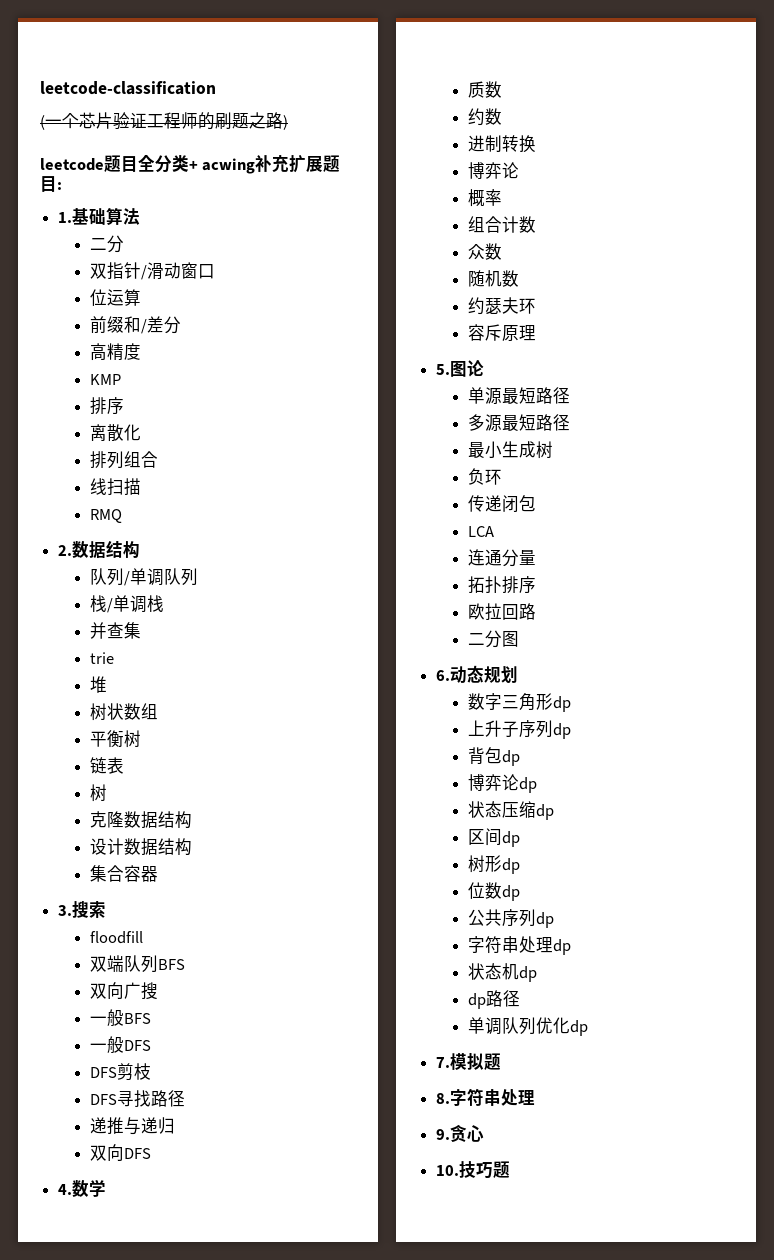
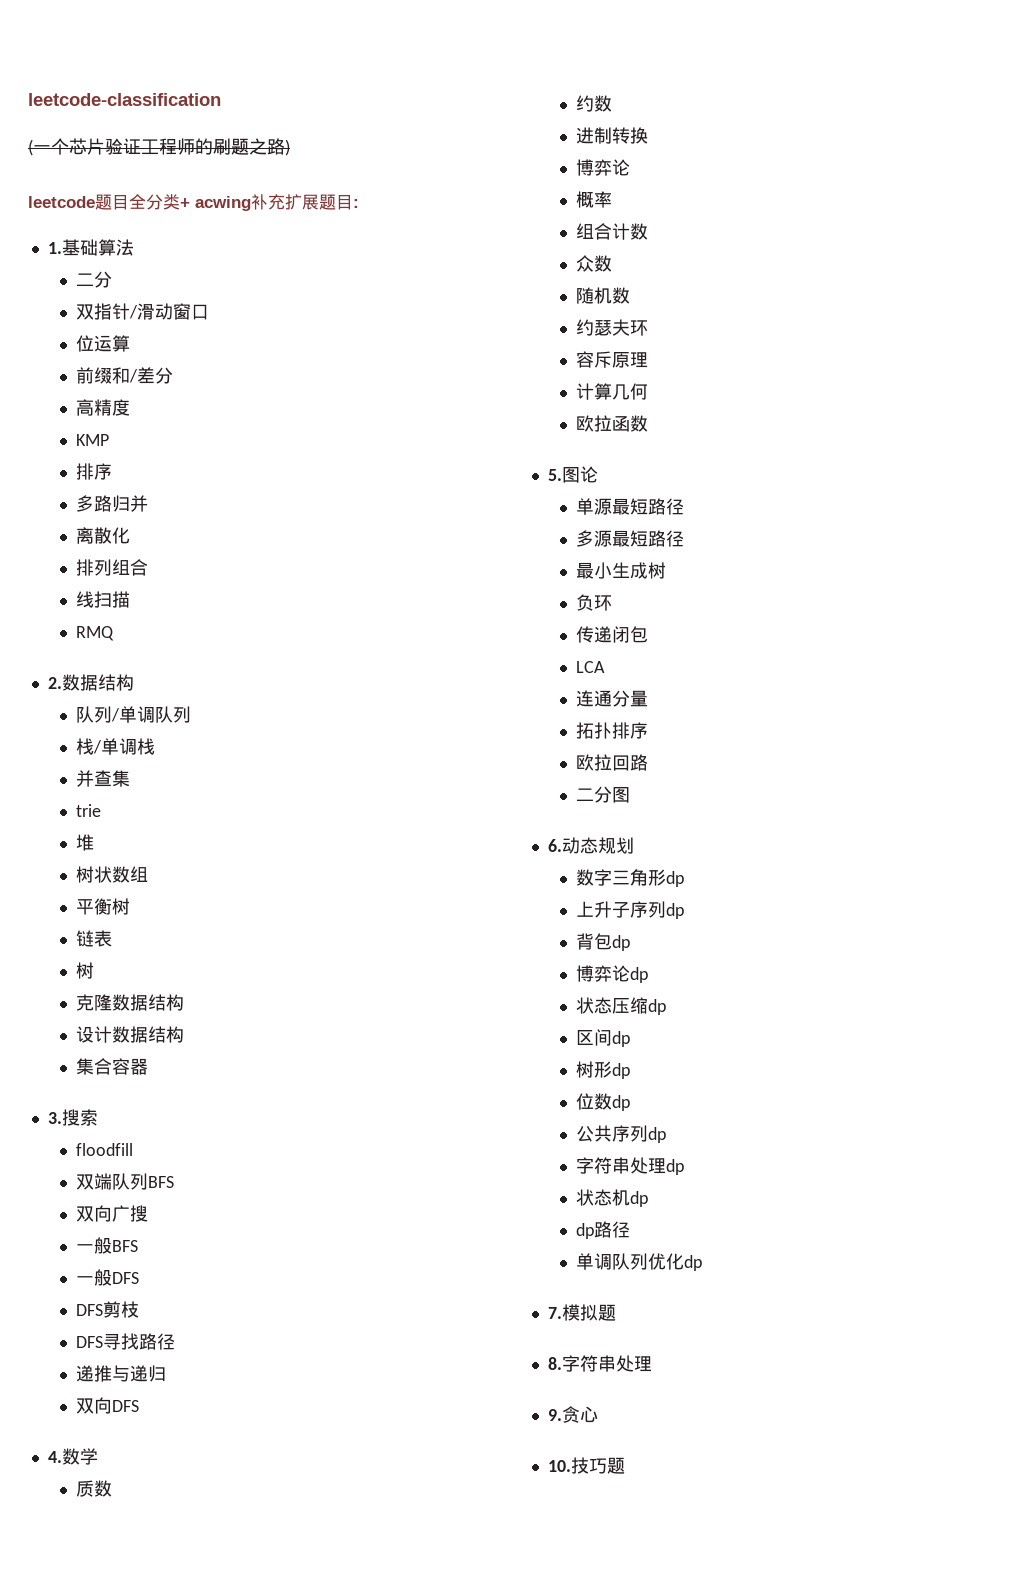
+ 多路归并
+ 计算几何
+ 欧拉函数

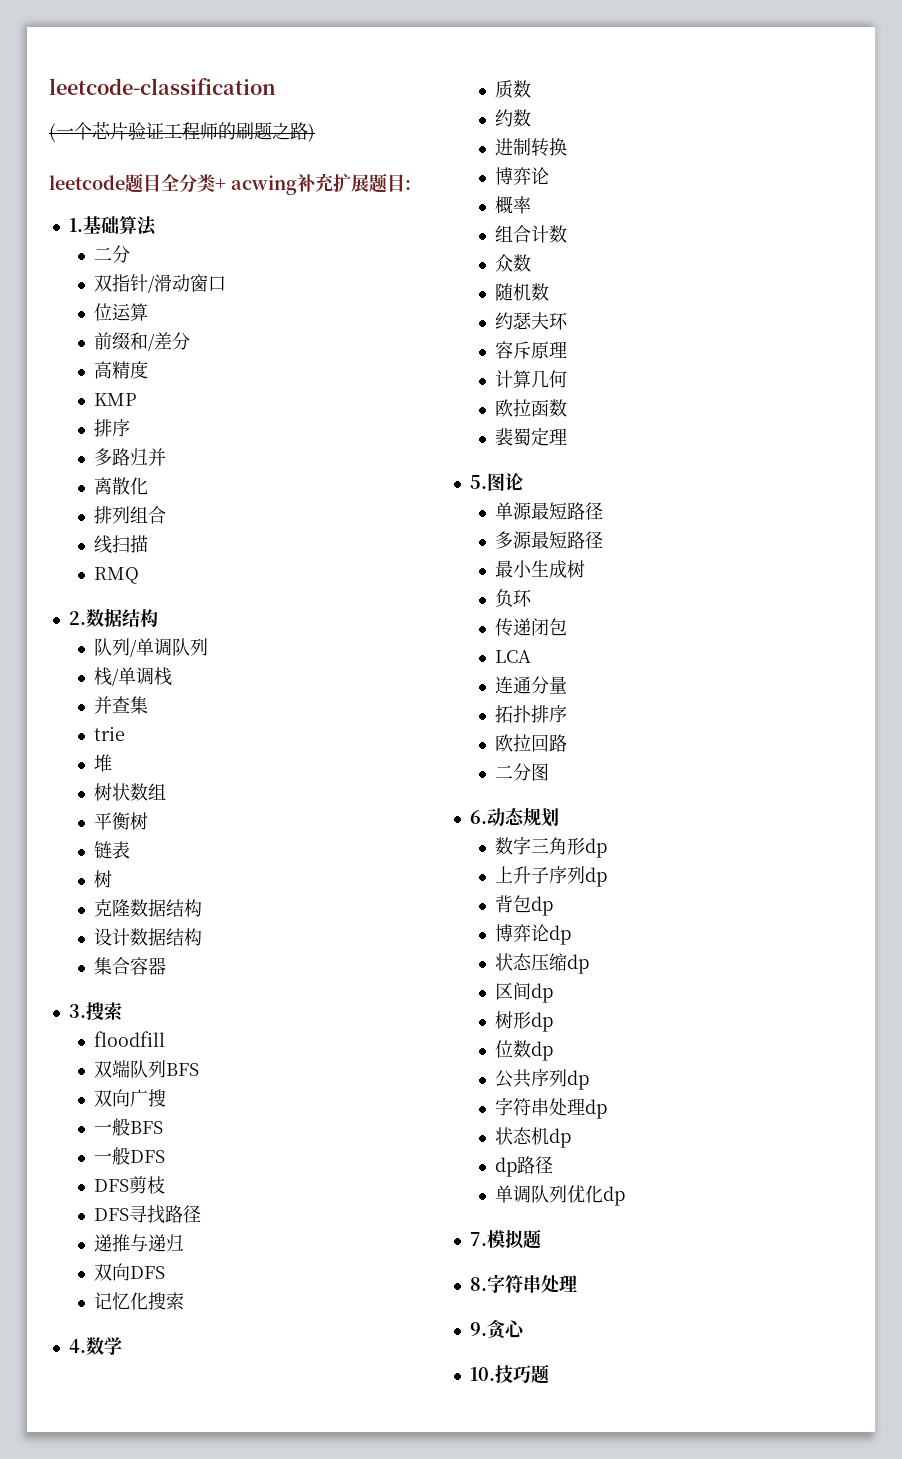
+ 记忆化搜索
+ 裴蜀定理

